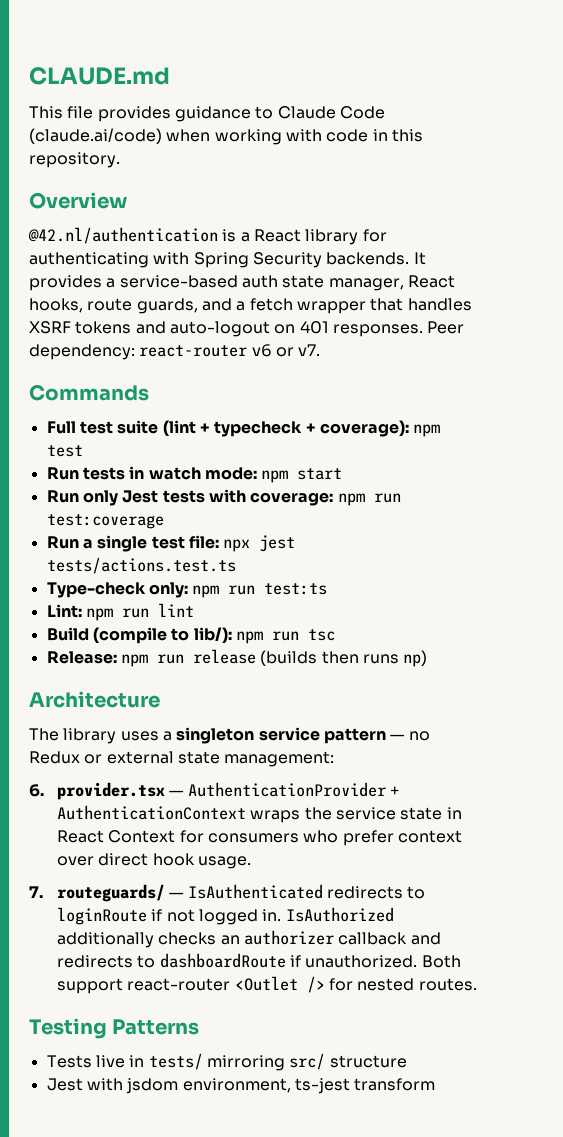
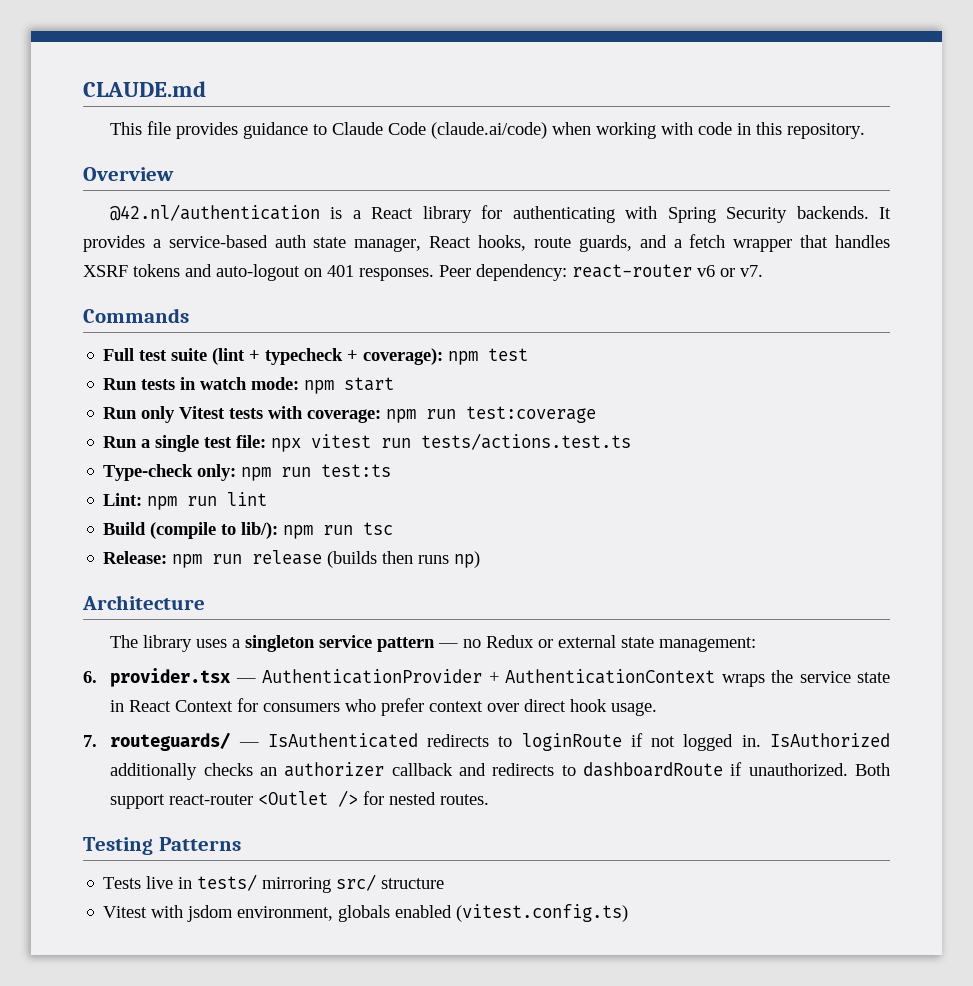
- Run only Jest tests with coverage: npm run test:coverage
+ Run only Vitest tests with coverage: npm run test:coverage
- Run a single test file: npx jest tests/actions.test.ts
+ Run a single test file: npx vitest run tests/actions.test.ts
- Jest with jsdom environment, ts-jest transform
+ Vitest with jsdom environment, globals enabled (vitest.config.ts)

